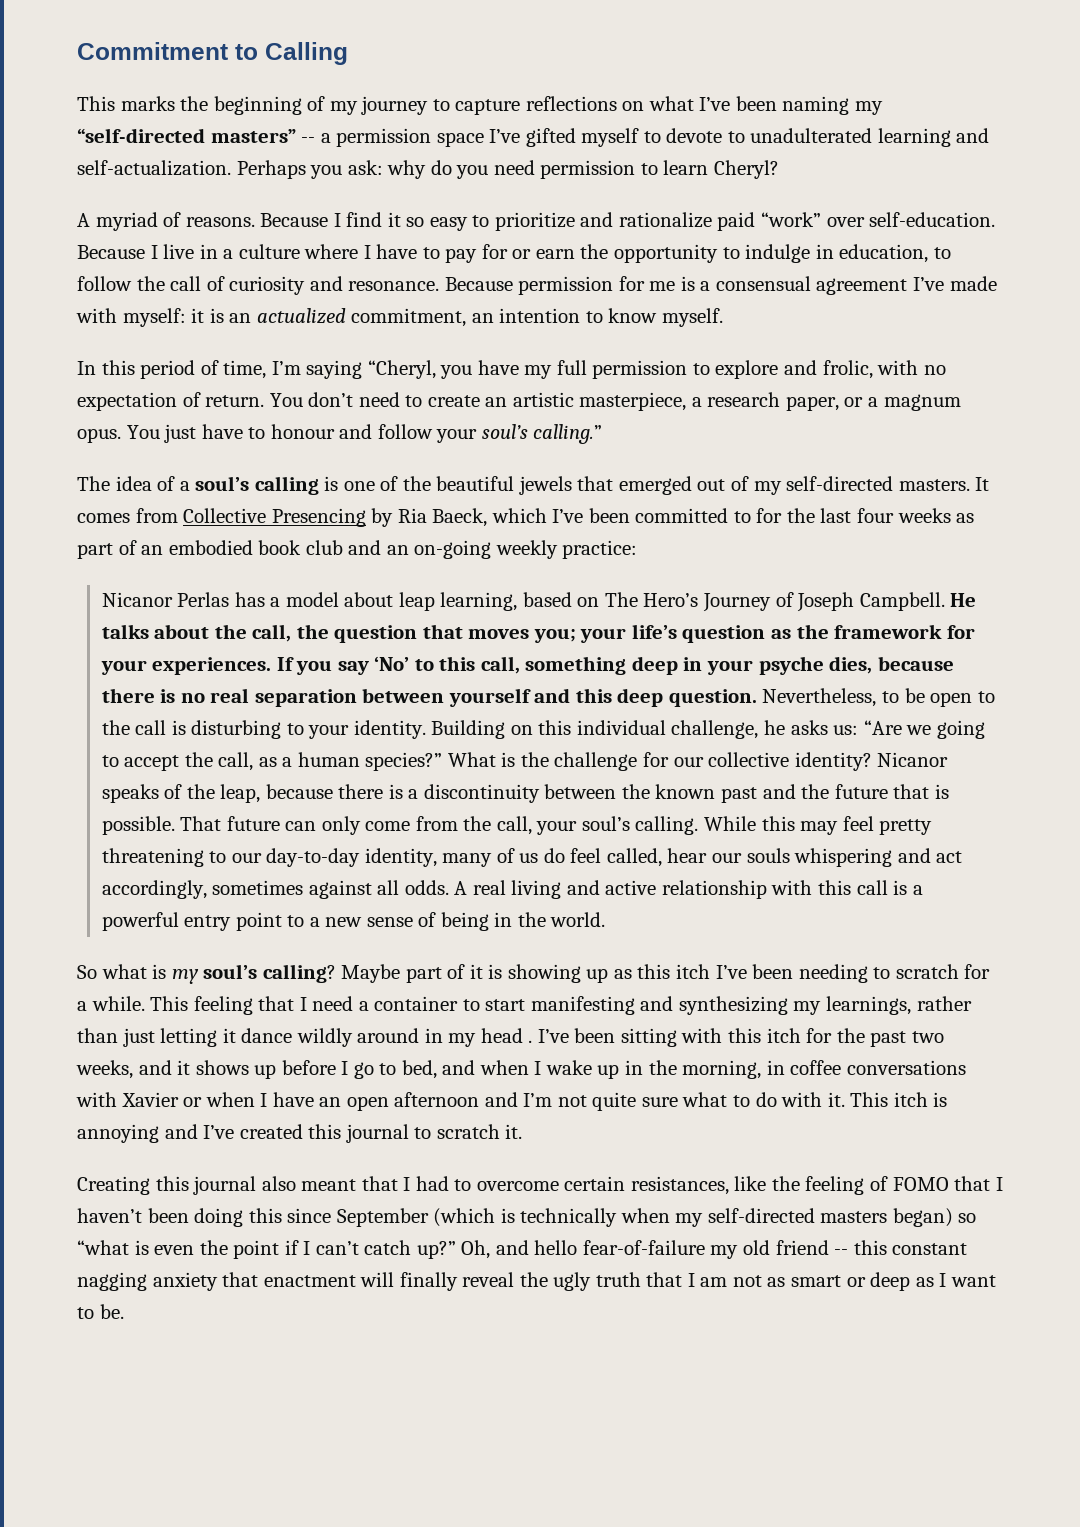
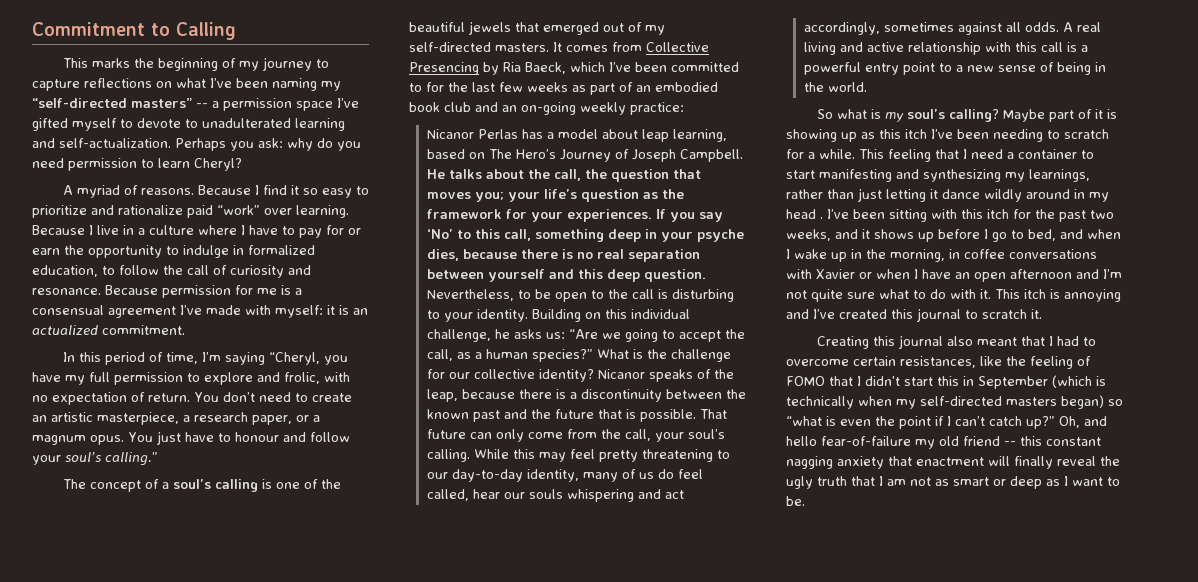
- Because I find it so easy to prioritize and rationalize paid “work” over self-education.
+ Because I find it so easy to prioritize and rationalize paid “work” over learning.
- Because I live in a culture where I have to pay for or earn the opportunity to indulge in education, to follow the call of curiosity and resonance.
+ Because I live in a culture where I have to pay for or earn the opportunity to indulge in formalized education, to follow the call of curiosity and resonance.
- Because permission for me is a consensual agreement I’ve made with myself: it is an actualized commitment, an intention to know myself.
+ Because permission for me is a consensual agreement I’ve made with myself: it is an actualized commitment.
- The idea of a soul’s calling is one of the beautiful jewels that emerged out of my self-directed masters.
+ The concept of a soul’s calling is one of the beautiful jewels that emerged out of my self-directed masters.
- It comes from Collective Presencing by Ria Baeck, which I’ve been committed to for the last four weeks as part of an embodied book club and an on-going weekly practice:
+ It comes from Collective Presencing by Ria Baeck, which I’ve been committed to for the last few weeks as part of an embodied book club and an on-going weekly practice:
- Creating this journal also meant that I had to overcome certain resistances, like the feeling of FOMO that I haven’t been doing this since September (which is technically when my self-directed masters began) so “what is even the point if I can’t catch up?”
+ Creating this journal also meant that I had to overcome certain resistances, like the feeling of FOMO that I didn't start this in September (which is technically when my self-directed masters began) so “what is even the point if I can’t catch up?”

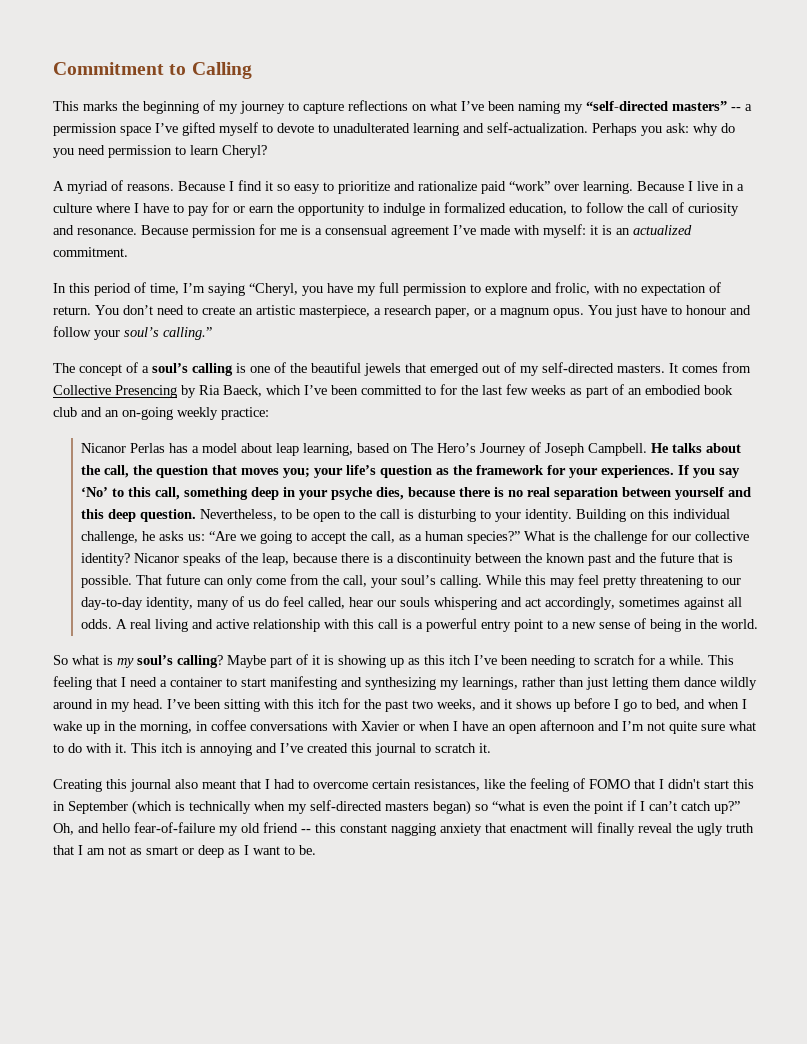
- This feeling that I need a container to start manifesting and synthesizing my learnings, rather than just letting it dance wildly around in my head .
+ This feeling that I need a container to start manifesting and synthesizing my learnings, rather than just letting them dance wildly around in my head.

